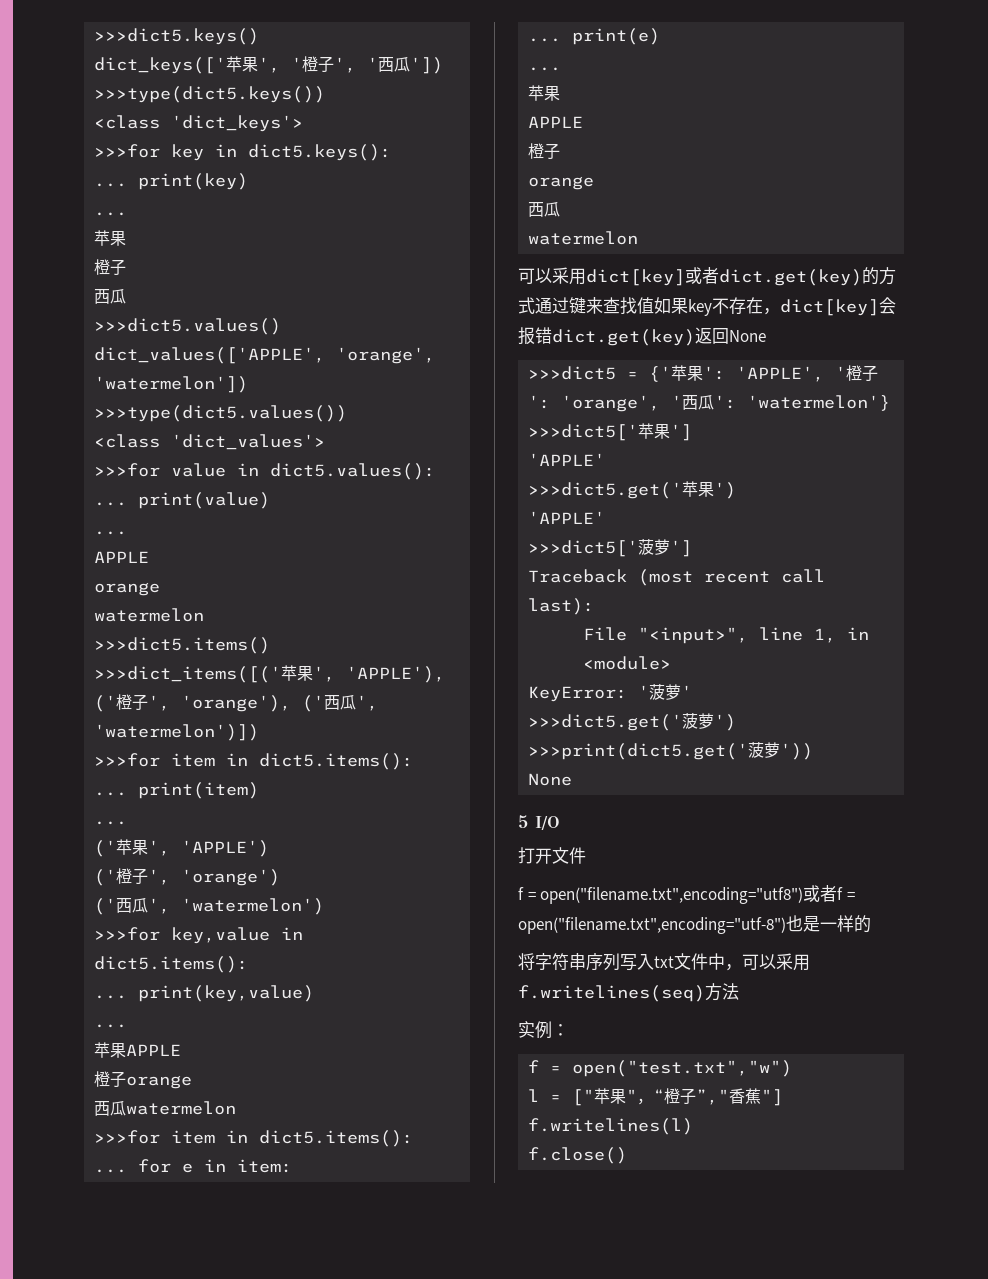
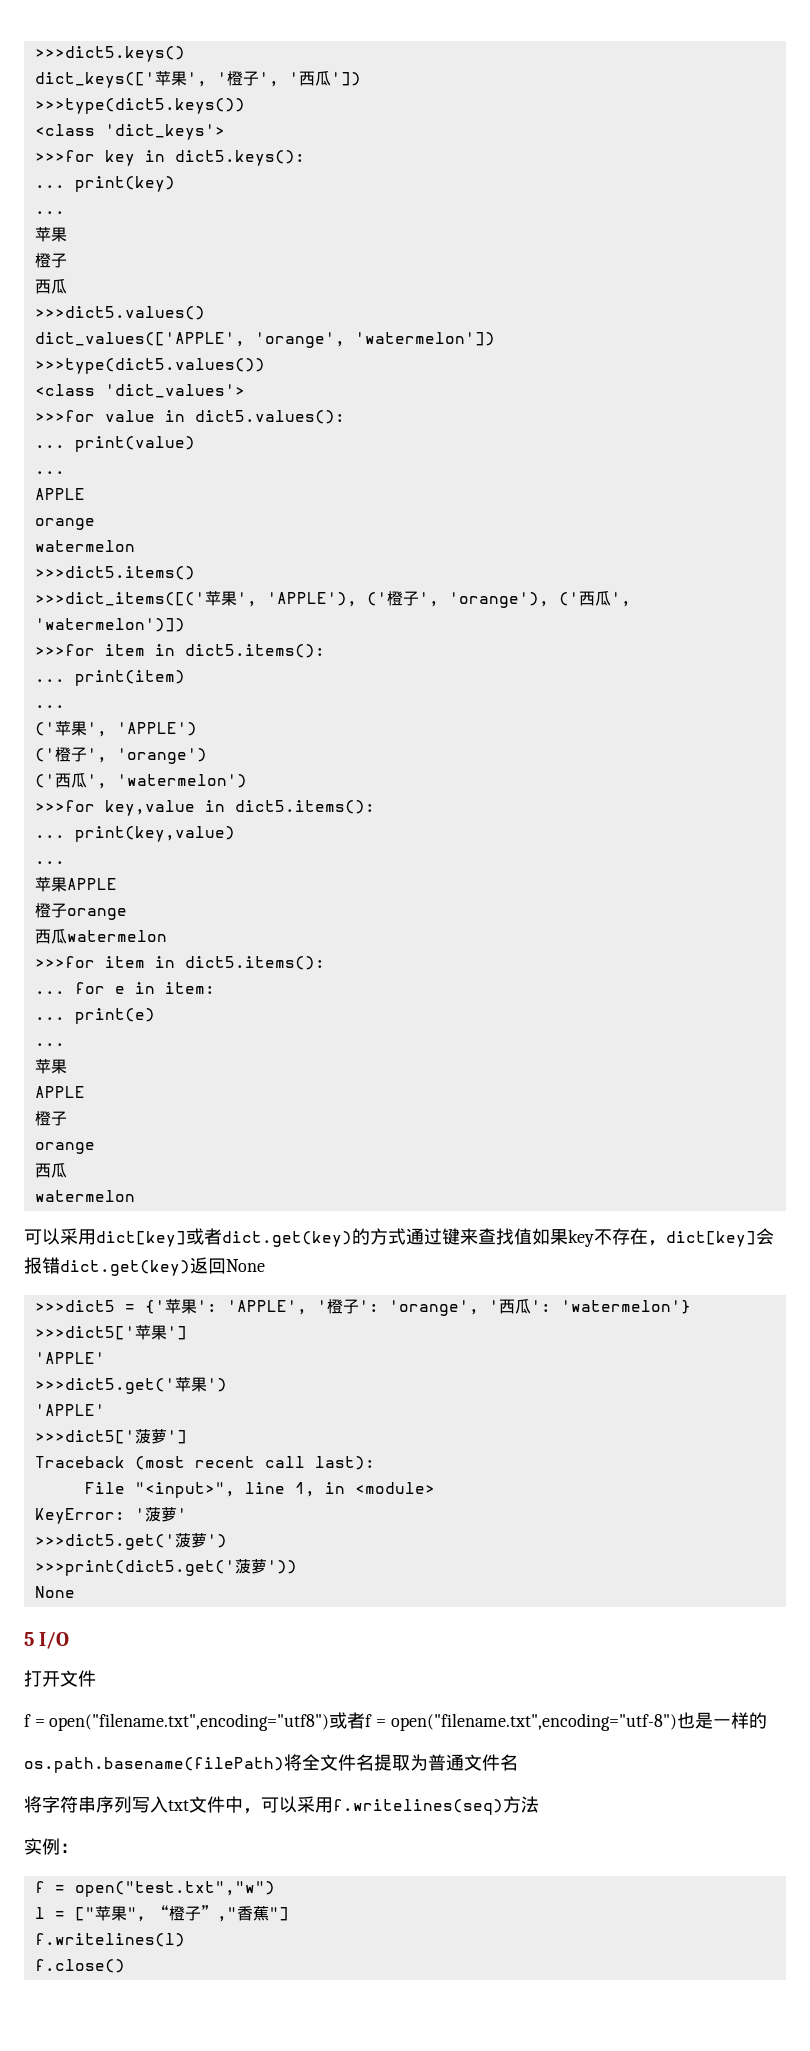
+ os.path.basename(filePath)将全文件名提取为普通文件名

